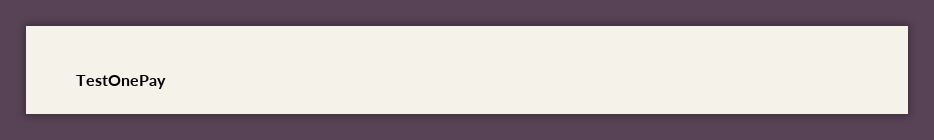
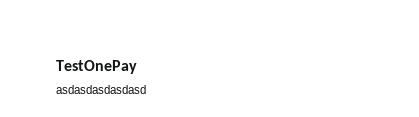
+ asdasdasdasdasd

